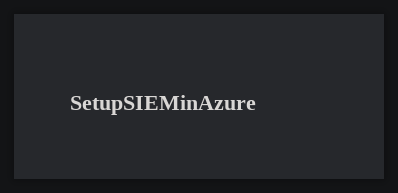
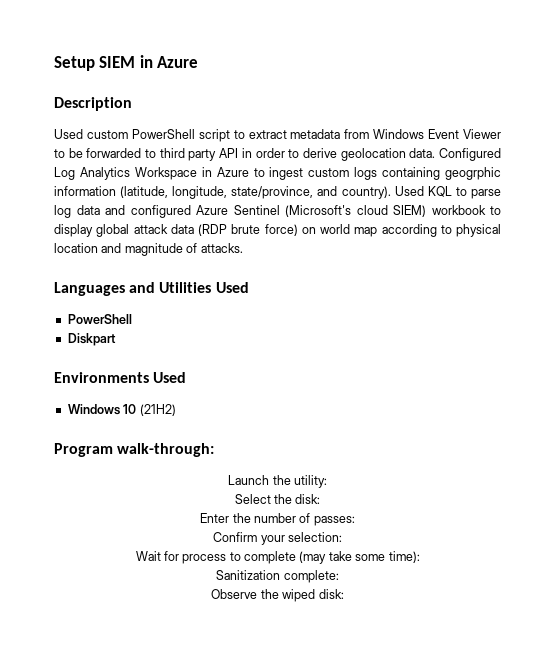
- SetupSIEMinAzure
+ Setup SIEM in Azure
+ Description
+ Used custom PowerShell script to extract metadata from Windows Event Viewer to be forwarded to third party API in order to derive geolocation data. Configured Log Analytics Workspace in Azure to ingest custom logs containing geogrphic information (latitude, longitude, state/province, and country). Used KQL to parse log data and configured Azure Sentinel (Microsoft's cloud SIEM) workbook to display global attack data (RDP brute force) on world map according to physical location and magnitude of attacks.
+ Languages and Utilities Used
+ PowerShell
+ Diskpart
+ Environments Used
+ Windows 10 (21H2)
+ Program walk-through:
+ Launch the utility:
+ Select the disk:
+ Enter the number of passes:
+ Confirm your selection:
+ Wait for process to complete (may take some time):
+ Sanitization complete:
+ Observe the wiped disk:

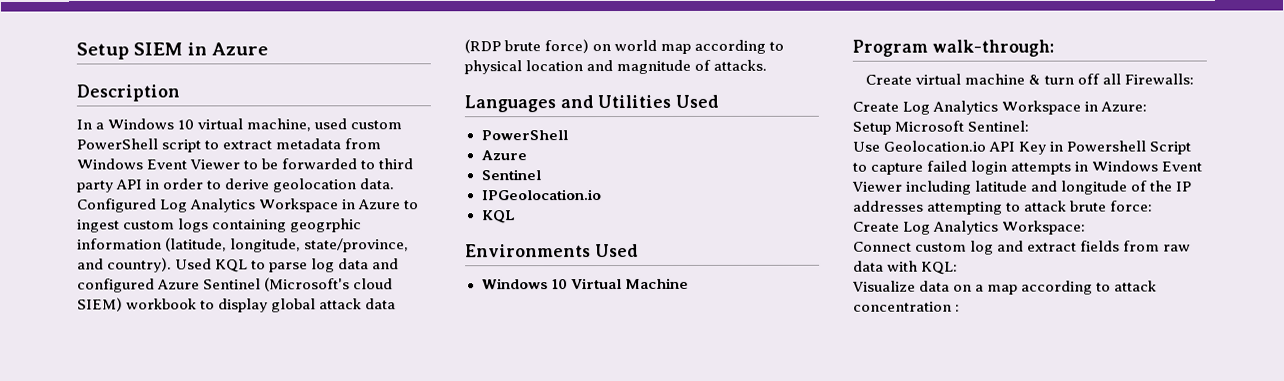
- Used custom PowerShell script to extract metadata from Windows Event Viewer to be forwarded to third party API in order to derive geolocation data.
+ In a Windows 10 virtual machine, used custom PowerShell script to extract metadata from Windows Event Viewer to be forwarded to third party API in order to derive geolocation data.
  Languages and Utilities Used
  PowerShell
- Diskpart
+ Azure
+ Sentinel
+ IPGeolocation.io
+ KQL
- Windows 10 (21H2)
+ Windows 10 Virtual Machine
- Launch the utility:
- Select the disk:
- Enter the number of passes:
- Confirm your selection:
- Wait for process to complete (may take some time):
- Sanitization complete:
- Observe the wiped disk:
+ Create virtual machine & turn off all Firewalls:
+ Create Log Analytics Workspace in Azure:
+ Setup Microsoft Sentinel:
+ Use Geolocation.io API Key in Powershell Script to capture failed login attempts in Windows Event Viewer including latitude and longitude of the IP addresses attempting to attack brute force:
+ Create Log Analytics Workspace:
+ Connect custom log and extract fields from raw data with KQL:
+ Visualize data on a map according to attack concentration :

